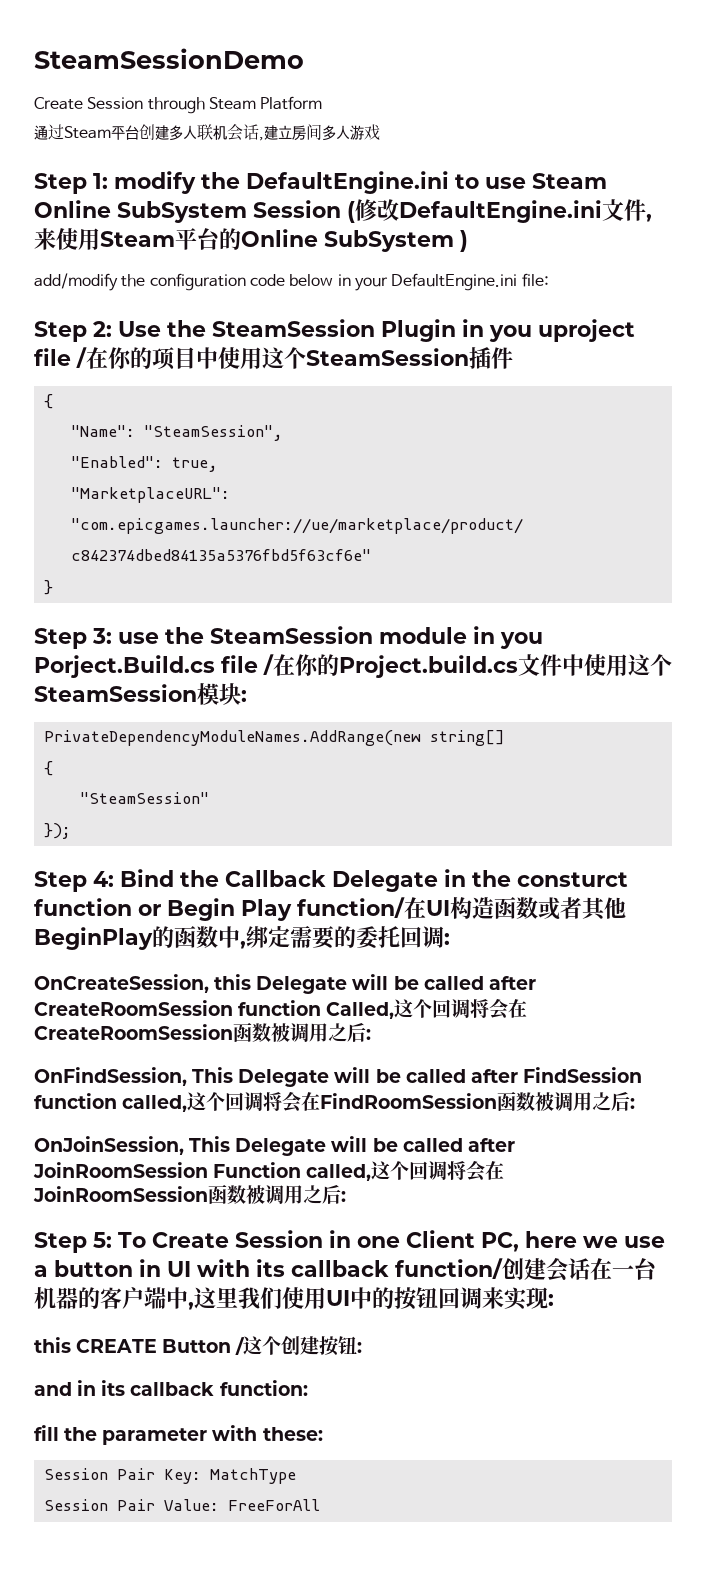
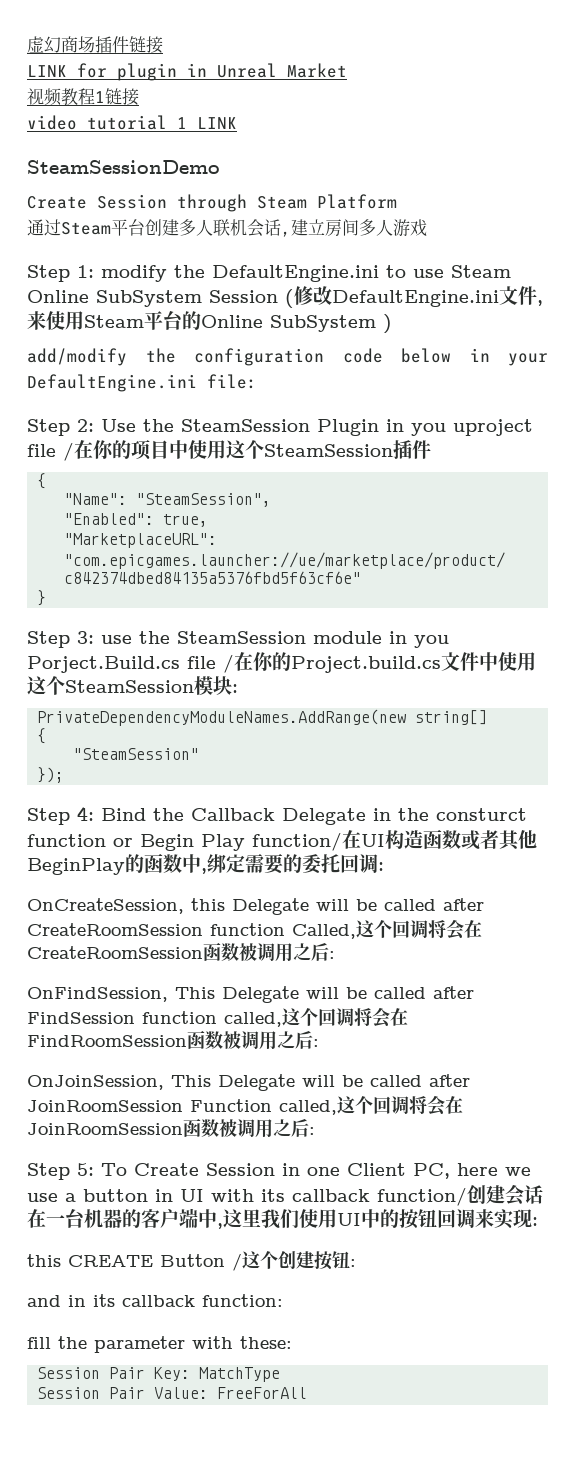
+ 虚幻商场插件链接
+ LINK for plugin in Unreal Market
+ 视频教程1链接
+ video tutorial 1 LINK

